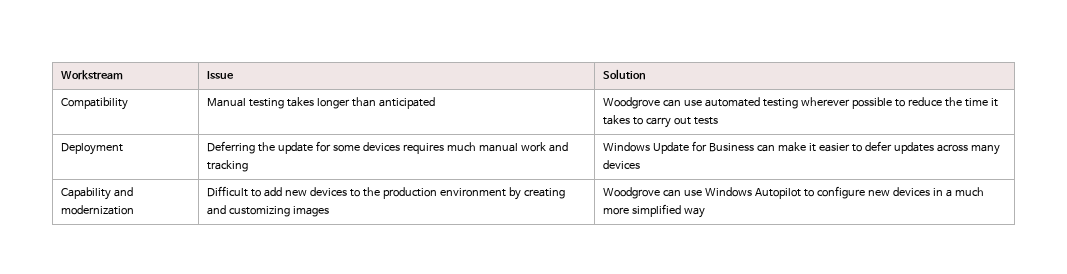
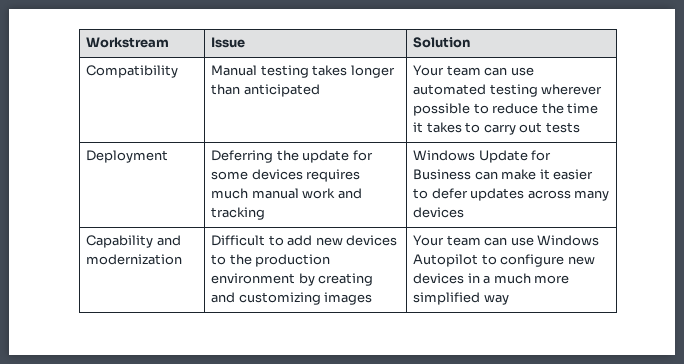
- Compatibility | Manual testing takes longer than anticipated | Woodgrove can use automated testing wherever possible to reduce the time it takes to carry out tests
+ Compatibility | Manual testing takes longer than anticipated | Your team can use automated testing wherever possible to reduce the time it takes to carry out tests
- Capability and modernization | Difficult to add new devices to the production environment by creating and customizing images | Woodgrove can use Windows Autopilot to configure new devices in a much more simplified way
+ Capability and modernization | Difficult to add new devices to the production environment by creating and customizing images | Your team can use Windows Autopilot to configure new devices in a much more simplified way

